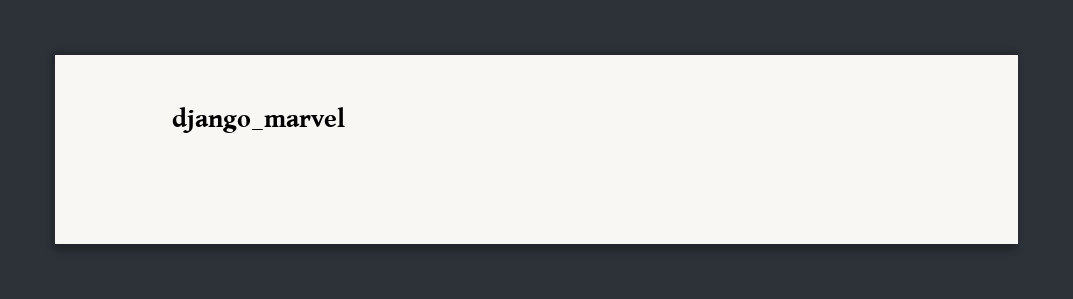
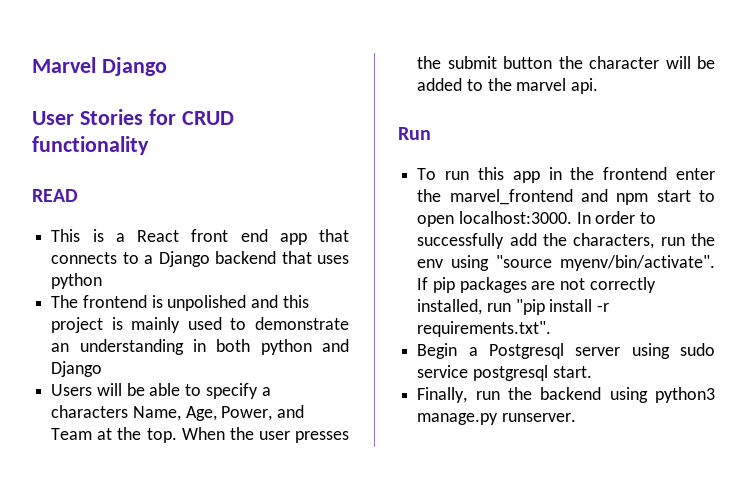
- django_marvel
+ Marvel Django
+ User Stories for CRUD functionality
+ READ
+ This is a React front end app that connects to a Django backend that uses python
+ The frontend is unpolished and this project is mainly used to demonstrate an understanding in both python and Django
+ Users will be able to specify a characters Name, Age, Power, and Team at the top. When the user presses the submit button the character will be added to the marvel api.
+ Run
+ To run this app in the frontend enter the marvel_frontend and npm start to open localhost:3000. In order to successfully add the characters, run the env using "source myenv/bin/activate". If pip packages are not correctly installed, run "pip install -r requirements.txt".
+ Begin a Postgresql server using sudo service postgresql start.
+ Finally, run the backend using python3 manage.py runserver.

